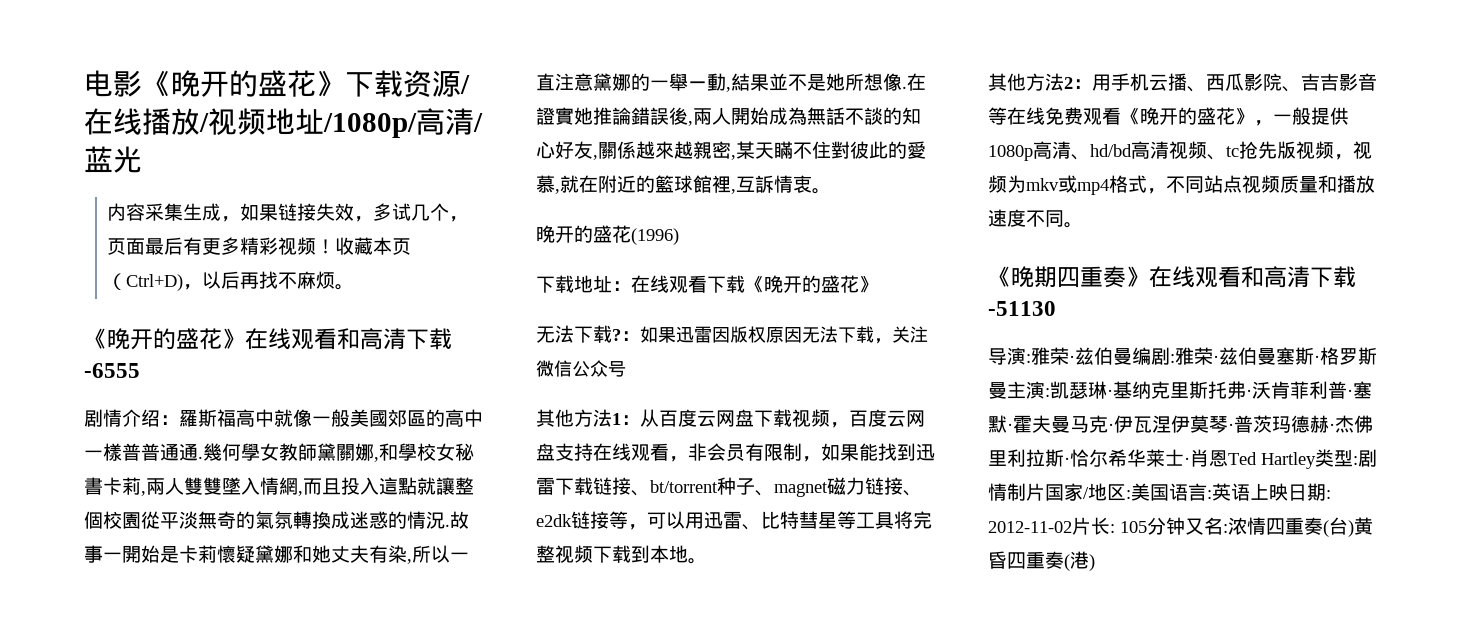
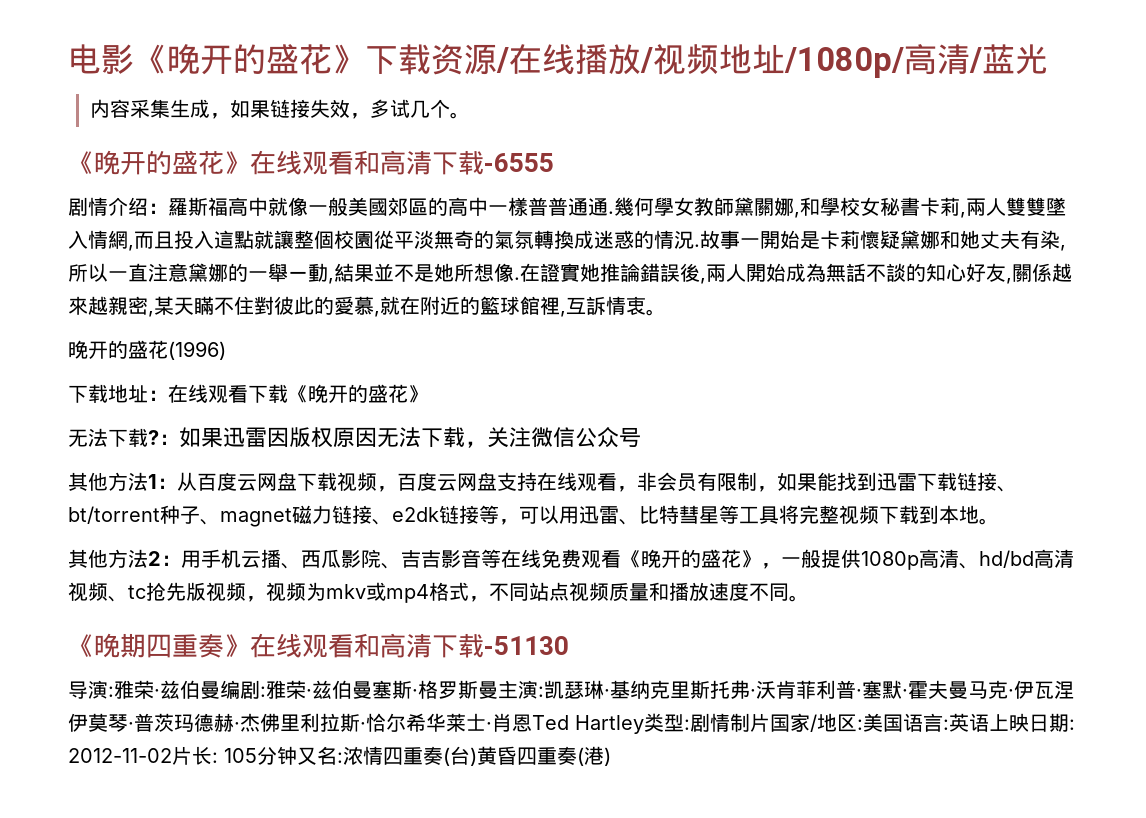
- 内容采集生成，如果链接失效，多试几个，页面最后有更多精彩视频！收藏本页（Ctrl+D)，以后再找不麻烦。
+ 内容采集生成，如果链接失效，多试几个。

